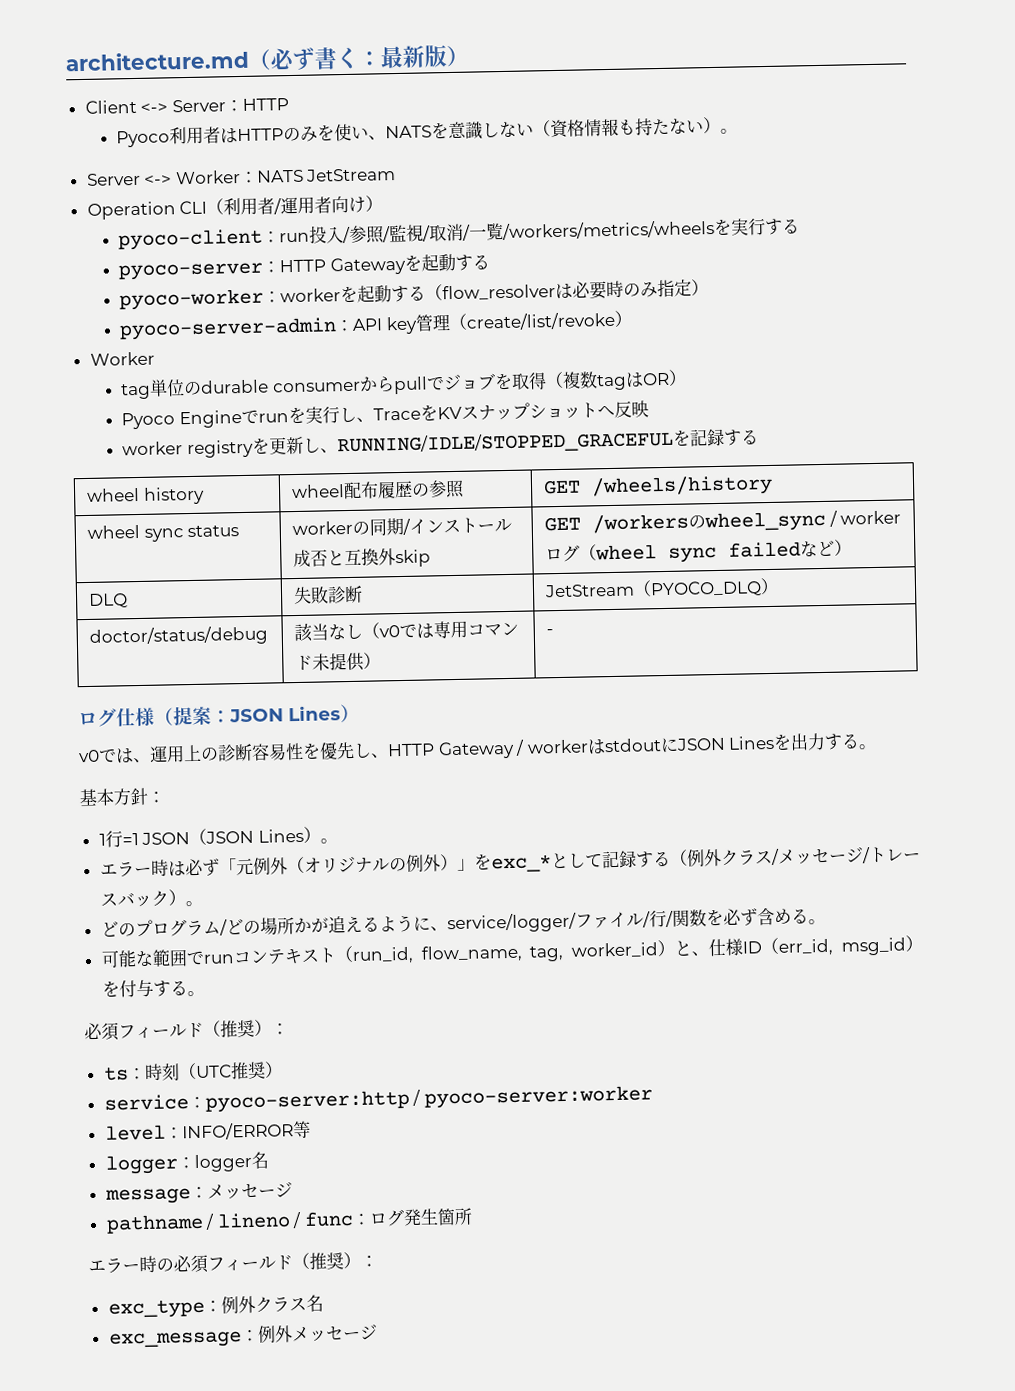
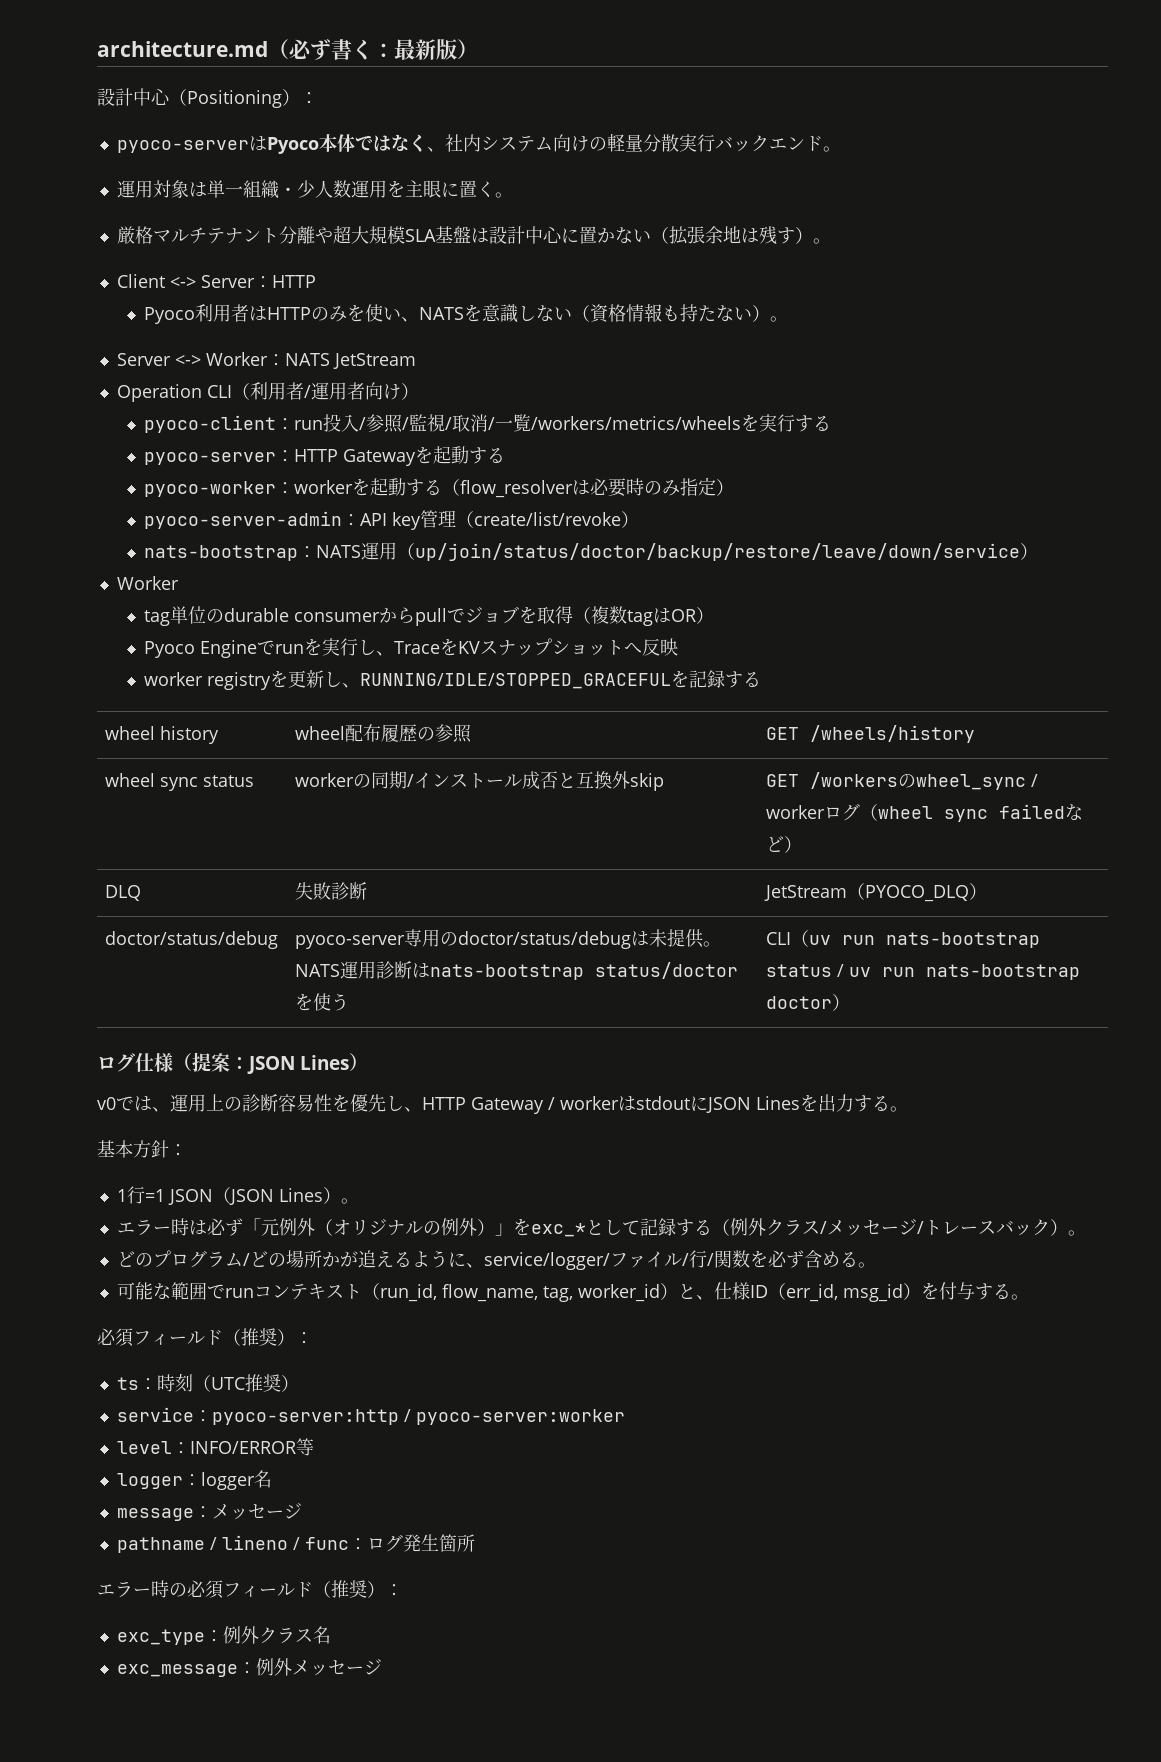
+ 設計中心（Positioning）：
+ pyoco-serverはPyoco本体ではなく、社内システム向けの軽量分散実行バックエンド。
+ 運用対象は単一組織・少人数運用を主眼に置く。
+ 厳格マルチテナント分離や超大規模SLA基盤は設計中心に置かない（拡張余地は残す）。
+ nats-bootstrap：NATS運用（up/join/status/doctor/backup/restore/leave/down/service）
- doctor/status/debug | 該当なし（v0では専用コマンド未提供） | -
+ doctor/status/debug | pyoco-server専用のdoctor/status/debugは未提供。NATS運用診断はnats-bootstrap status/doctorを使う | CLI（uv run nats-bootstrap status / uv run nats-bootstrap doctor）

